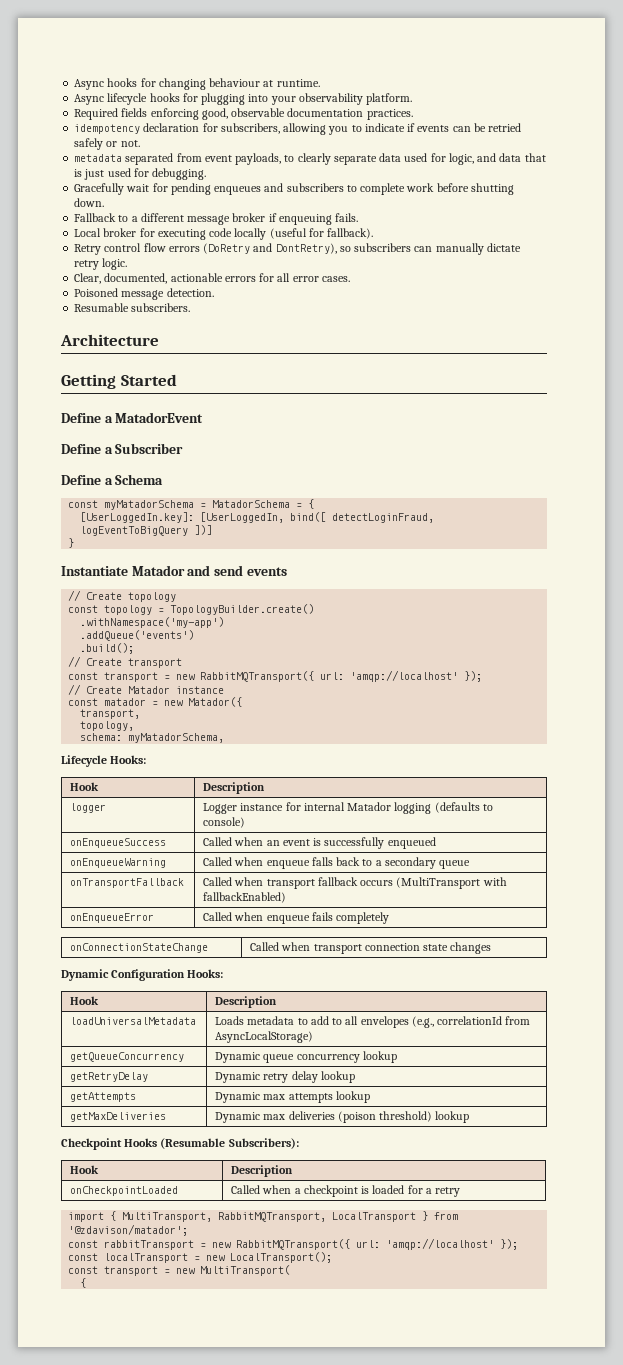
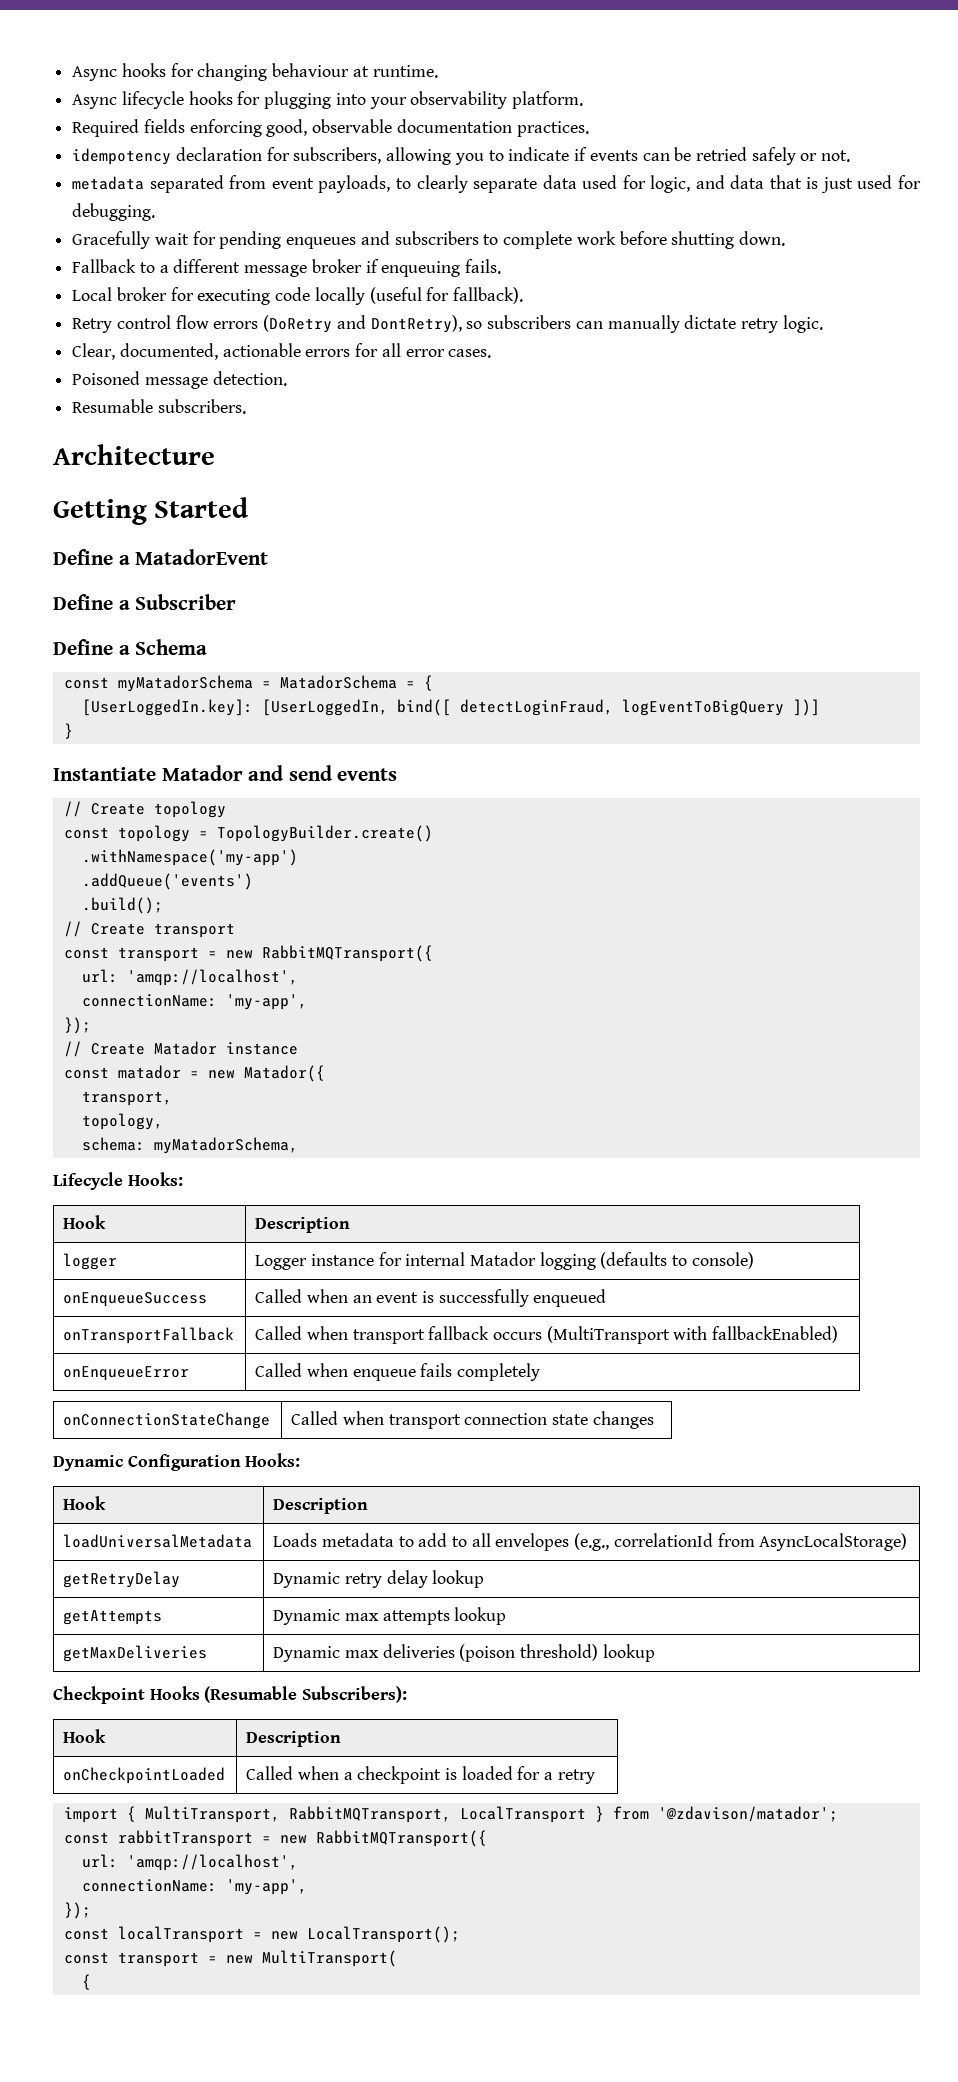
- const transport = new RabbitMQTransport({ url: 'amqp://localhost' });
+ const transport = new RabbitMQTransport({
+ url: 'amqp://localhost',
+ connectionName: 'my-app',
+ });
- onEnqueueWarning | Called when enqueue falls back to a secondary queue
- getQueueConcurrency | Dynamic queue concurrency lookup
- const rabbitTransport = new RabbitMQTransport({ url: 'amqp://localhost' });
+ const rabbitTransport = new RabbitMQTransport({
+ url: 'amqp://localhost',
+ connectionName: 'my-app',
+ });

